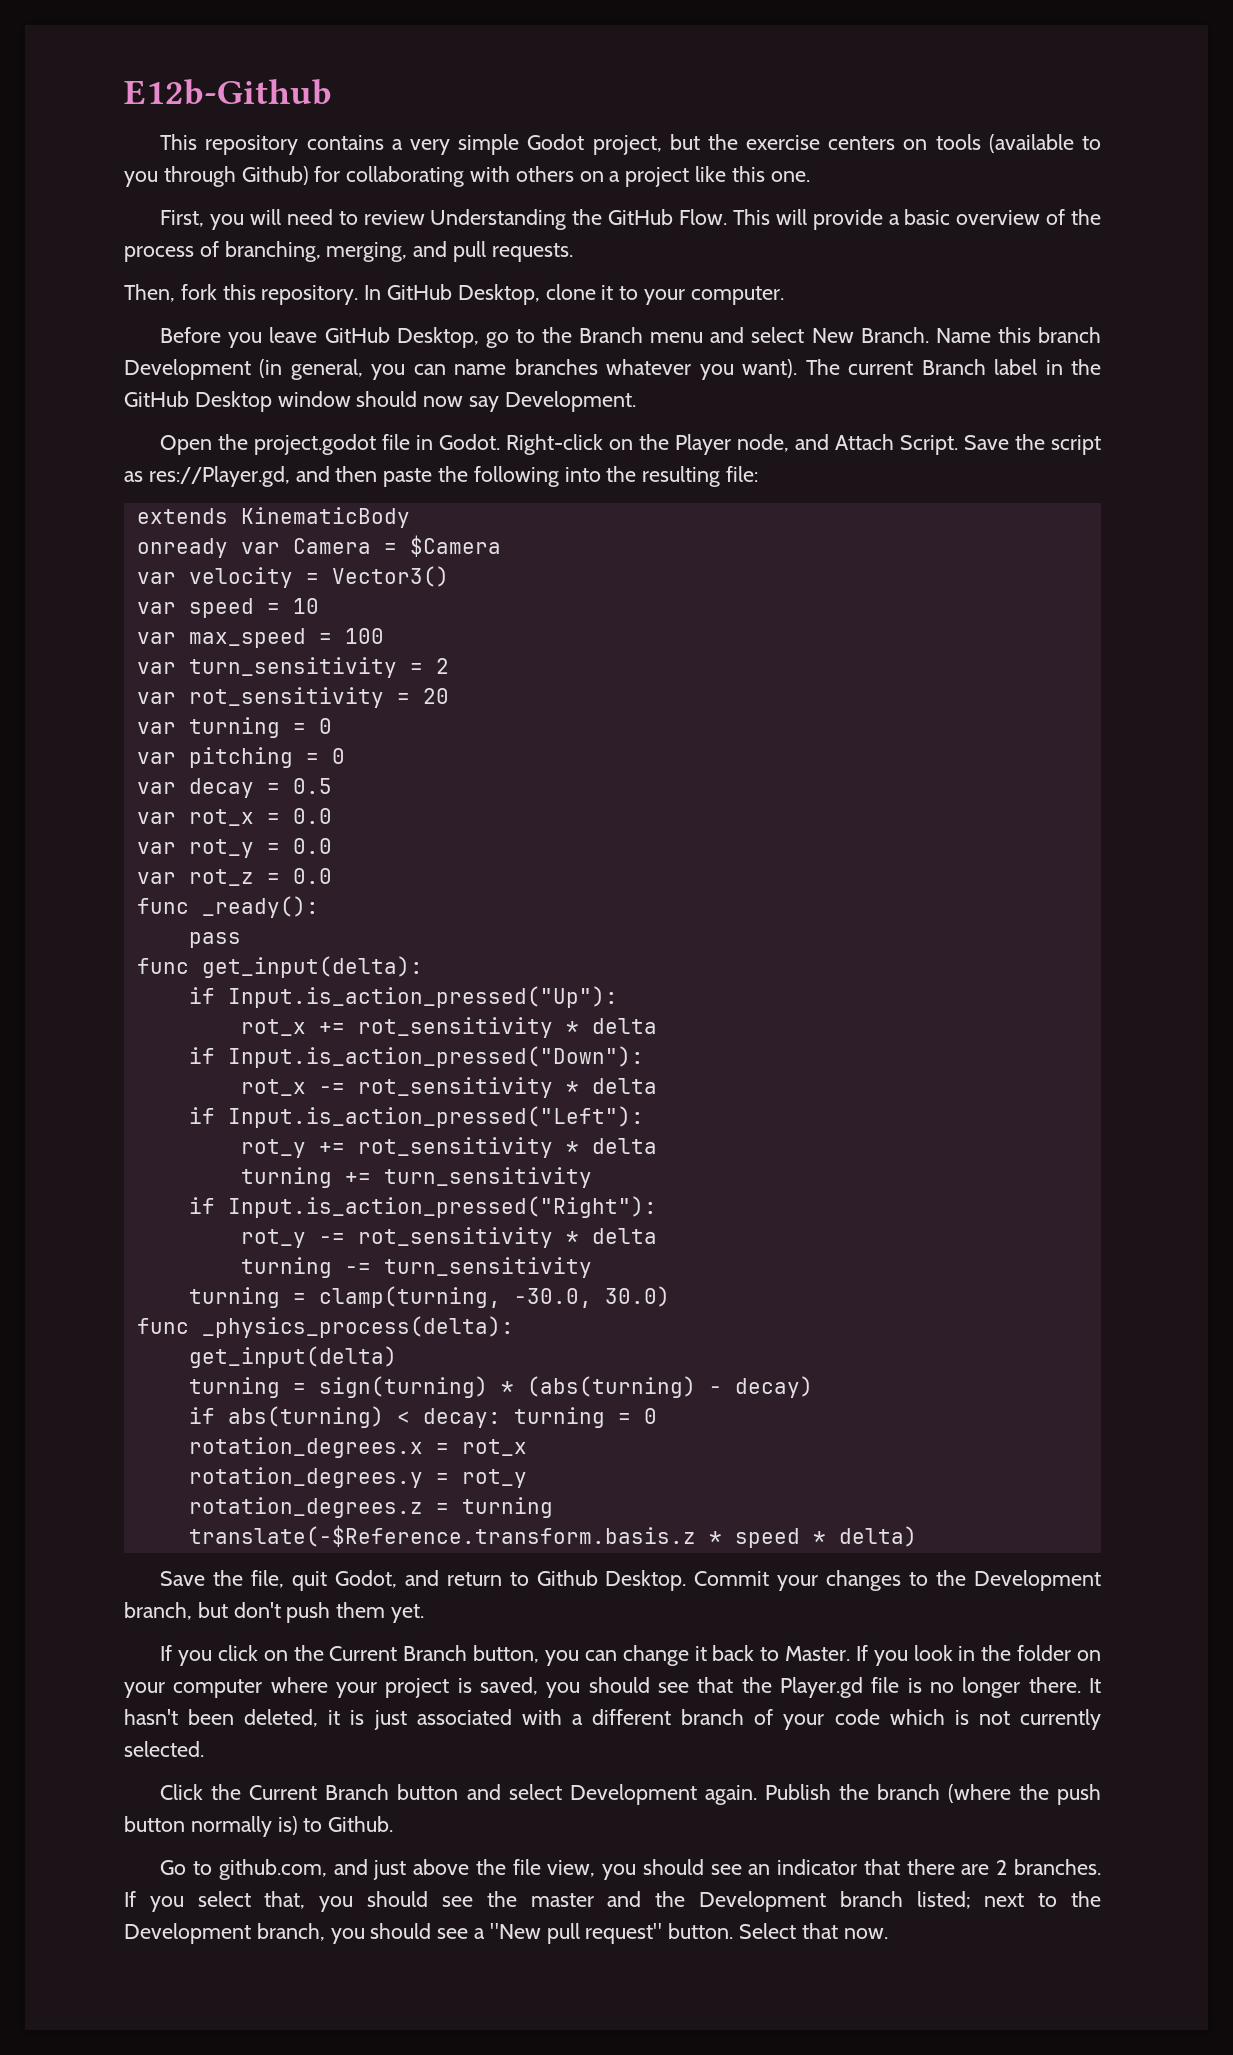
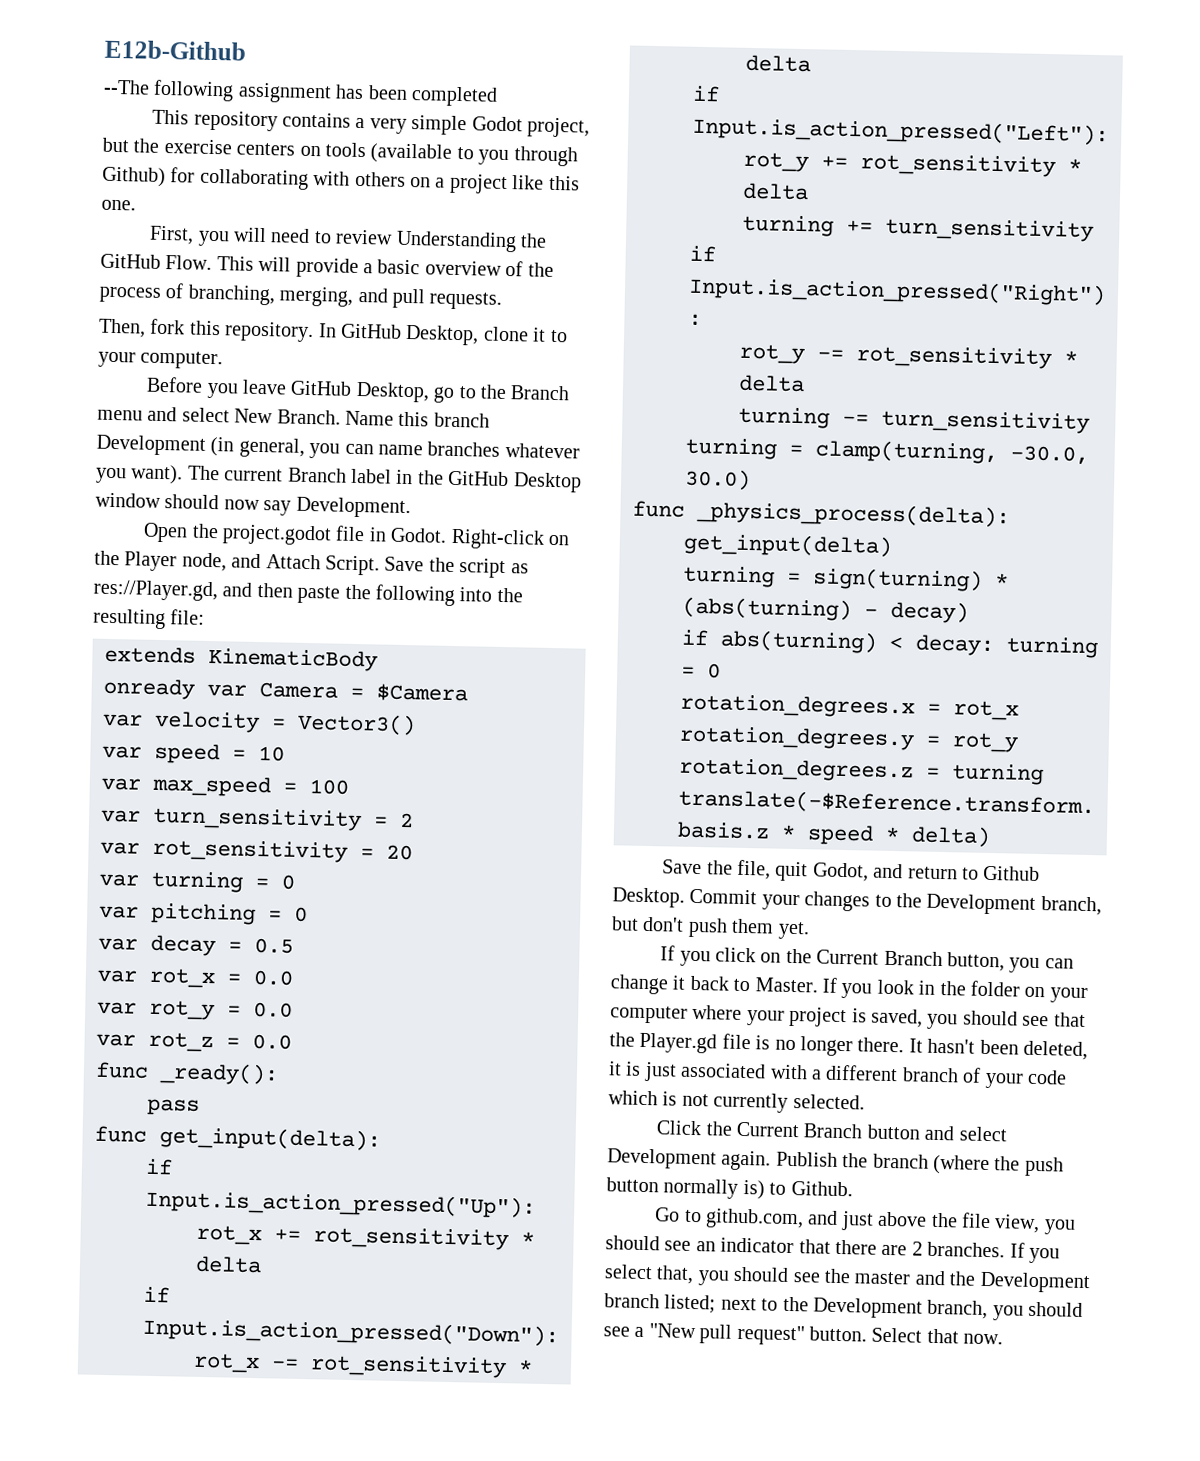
+ --The following assignment has been completed

